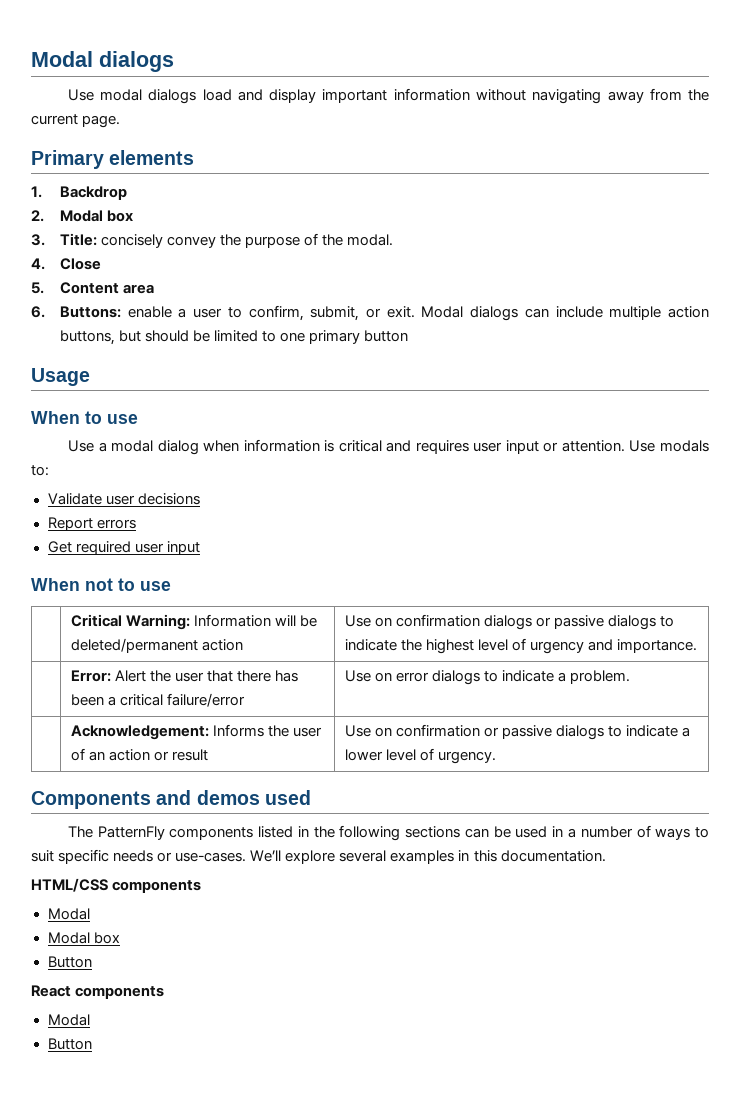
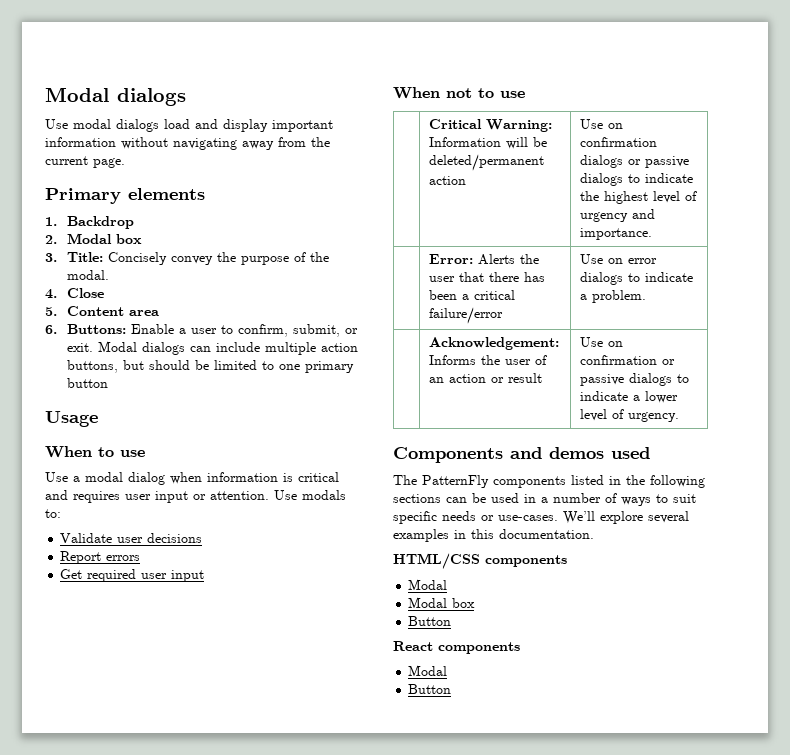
- 3. Title: concisely convey the purpose of the modal.
+ 3. Title: Concisely convey the purpose of the modal.
- 6. Buttons: enable a user to confirm, submit, or exit.
+ 6. Buttons: Enable a user to confirm, submit, or exit.
- | Error: Alert the user that there has been a critical failure/error | Use on error dialogs to indicate a problem.
+ | Error: Alerts the user that there has been a critical failure/error | Use on error dialogs to indicate a problem.

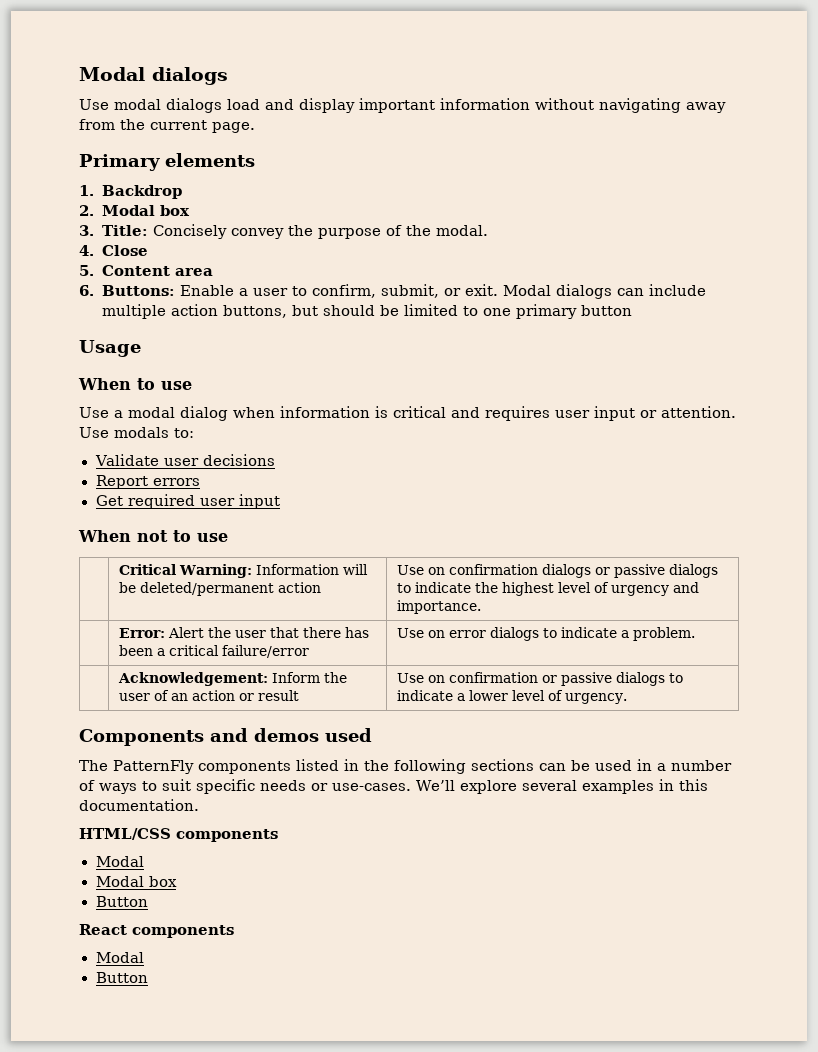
- | Error: Alerts the user that there has been a critical failure/error | Use on error dialogs to indicate a problem.
+ | Error: Alert the user that there has been a critical failure/error | Use on error dialogs to indicate a problem.
- | Acknowledgement: Informs the user of an action or result | Use on confirmation or passive dialogs to indicate a lower level of urgency.
+ | Acknowledgement: Inform the user of an action or result | Use on confirmation or passive dialogs to indicate a lower level of urgency.

